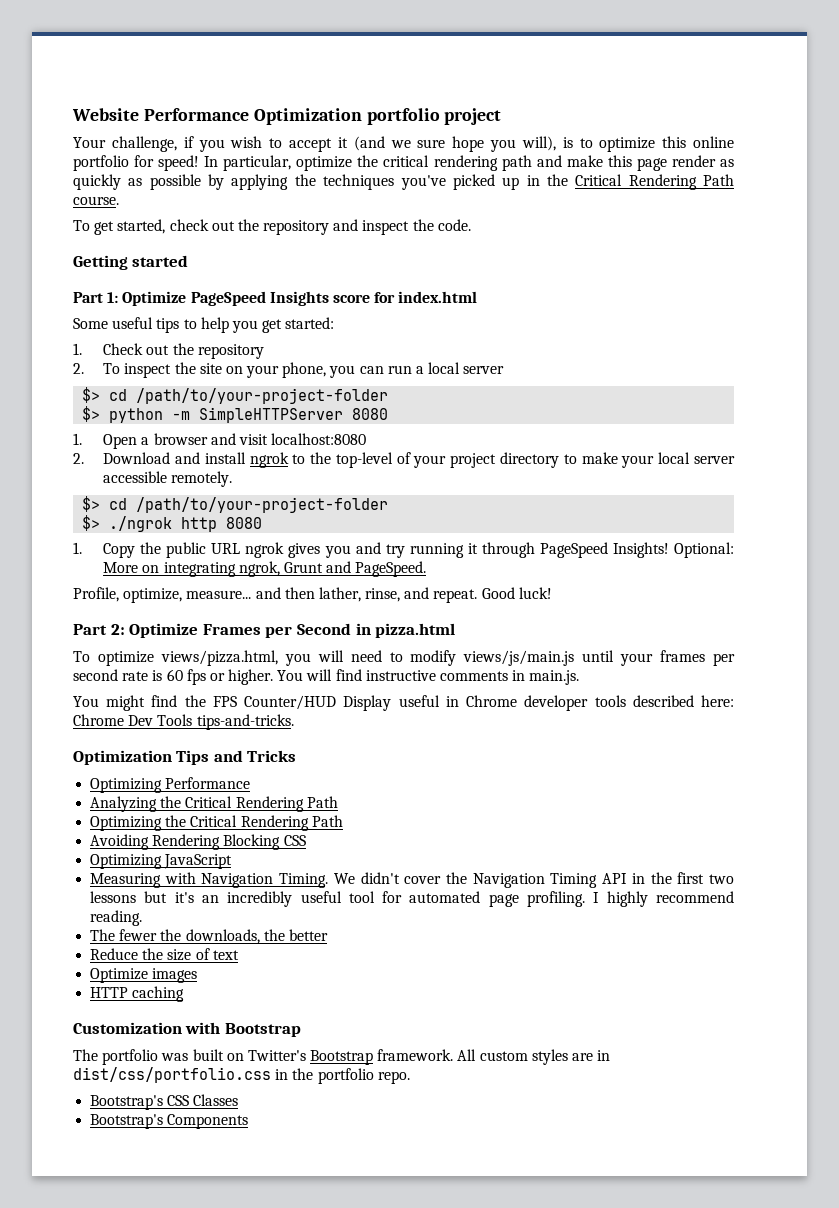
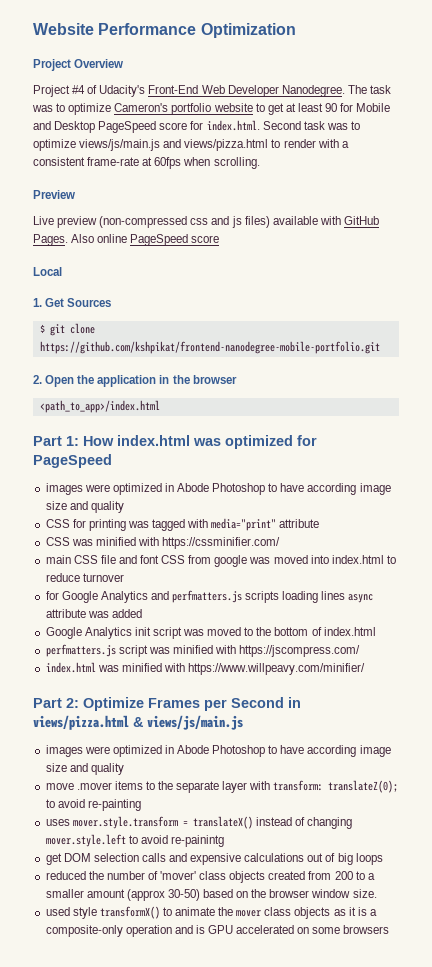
- Website Performance Optimization portfolio project
- Your challenge, if you wish to accept it (and we sure hope you will), is to optimize this online portfolio for speed! In particular, optimize the critical rendering path and make this page render as quickly as possible by applying the techniques you've picked up in the Critical Rendering Path course.
- To get started, check out the repository and inspect the code.
- Getting started
- Part 1: Optimize PageSpeed Insights score for index.html
- Some useful tips to help you get started:
- 1. Check out the repository
- 2. To inspect the site on your phone, you can run a local server
- $> cd /path/to/your-project-folder
- $> python -m SimpleHTTPServer 8080
- 1. Open a browser and visit localhost:8080
- 2. Download and install ngrok to the top-level of your project directory to make your local server accessible remotely.
- $> cd /path/to/your-project-folder
- $> ./ngrok http 8080
- 1. Copy the public URL ngrok gives you and try running it through PageSpeed Insights! Optional: More on integrating ngrok, Grunt and PageSpeed.
- Profile, optimize, measure... and then lather, rinse, and repeat. Good luck!
+ Website Performance Optimization
+ Project Overview
+ Project #4 of Udacity's Front-End Web Developer Nanodegree. The task was to optimize Cameron's portfolio website to get at least 90 for Mobile and Desktop PageSpeed score for index.html. Second task was to optimize views/js/main.js and views/pizza.html to render with a consistent frame-rate at 60fps when scrolling.
+ Preview
+ Live preview (non-compressed css and js files) available with GitHub Pages. Also online PageSpeed score
+ Local
+ 1. Get Sources
+ $ git clone https://github.com/kshpikat/frontend-nanodegree-mobile-portfolio.git
+ 2. Open the application in the browser
+ <path_to_app>/index.html
+ Part 1: How index.html was optimized for PageSpeed
+ images were optimized in Abode Photoshop to have according image size and quality
+ CSS for printing was tagged with media="print" attribute
+ CSS was minified with https://cssminifier.com/
+ main CSS file and font CSS from google was moved into index.html to reduce turnover
+ for Google Analytics and perfmatters.js scripts loading lines async attribute was added
+ Google Analytics init script was moved to the bottom of index.html
+ perfmatters.js script was minified with https://jscompress.com/
+ index.html was minified with https://www.willpeavy.com/minifier/
- Part 2: Optimize Frames per Second in pizza.html
- To optimize views/pizza.html, you will need to modify views/js/main.js until your frames per second rate is 60 fps or higher. You will find instructive comments in main.js.
- You might find the FPS Counter/HUD Display useful in Chrome developer tools described here: Chrome Dev Tools tips-and-tricks.
- Optimization Tips and Tricks
- Optimizing Performance
- Analyzing the Critical Rendering Path
- Optimizing the Critical Rendering Path
- Avoiding Rendering Blocking CSS
- Optimizing JavaScript
- Measuring with Navigation Timing. We didn't cover the Navigation Timing API in the first two lessons but it's an incredibly useful tool for automated page profiling. I highly recommend reading.
- The fewer the downloads, the better
- Reduce the size of text
- Optimize images
- HTTP caching
- Customization with Bootstrap
- The portfolio was built on Twitter's Bootstrap framework. All custom styles are in dist/css/portfolio.css in the portfolio repo.
- Bootstrap's CSS Classes
- Bootstrap's Components
+ Part 2: Optimize Frames per Second in views/pizza.html & views/js/main.js
+ images were optimized in Abode Photoshop to have according image size and quality
+ move .mover items to the separate layer with transform: translateZ(0); to avoid re-painting
+ uses mover.style.transform = translateX() instead of changing mover.style.left to avoid re-painintg
+ get DOM selection calls and expensive calculations out of big loops
+ reduced the number of 'mover' class objects created from 200 to a smaller amount (approx 30-50) based on the browser window size.
+ used style transformX() to animate the mover class objects as it is a composite-only operation and is GPU accelerated on some browsers

